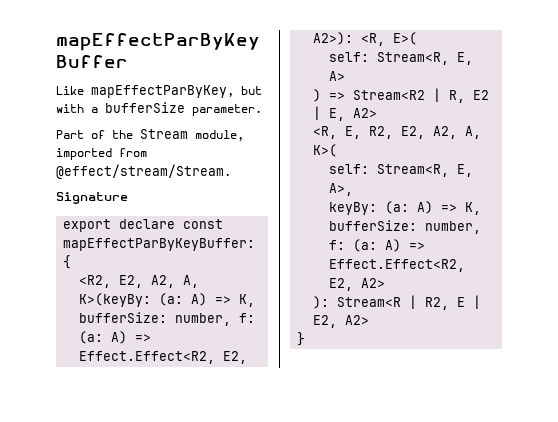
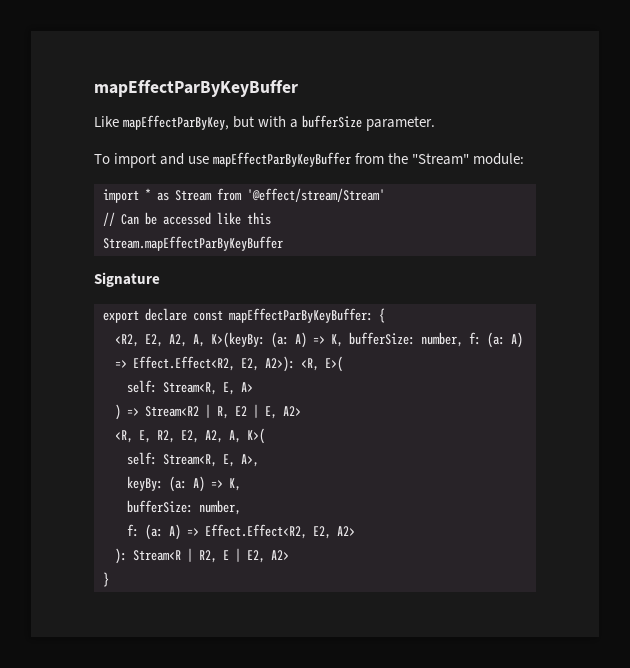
- Part of the Stream module, imported from @effect/stream/Stream.
+ To import and use mapEffectParByKeyBuffer from the "Stream" module:
+ import * as Stream from '@effect/stream/Stream'
+ // Can be accessed like this
+ Stream.mapEffectParByKeyBuffer

